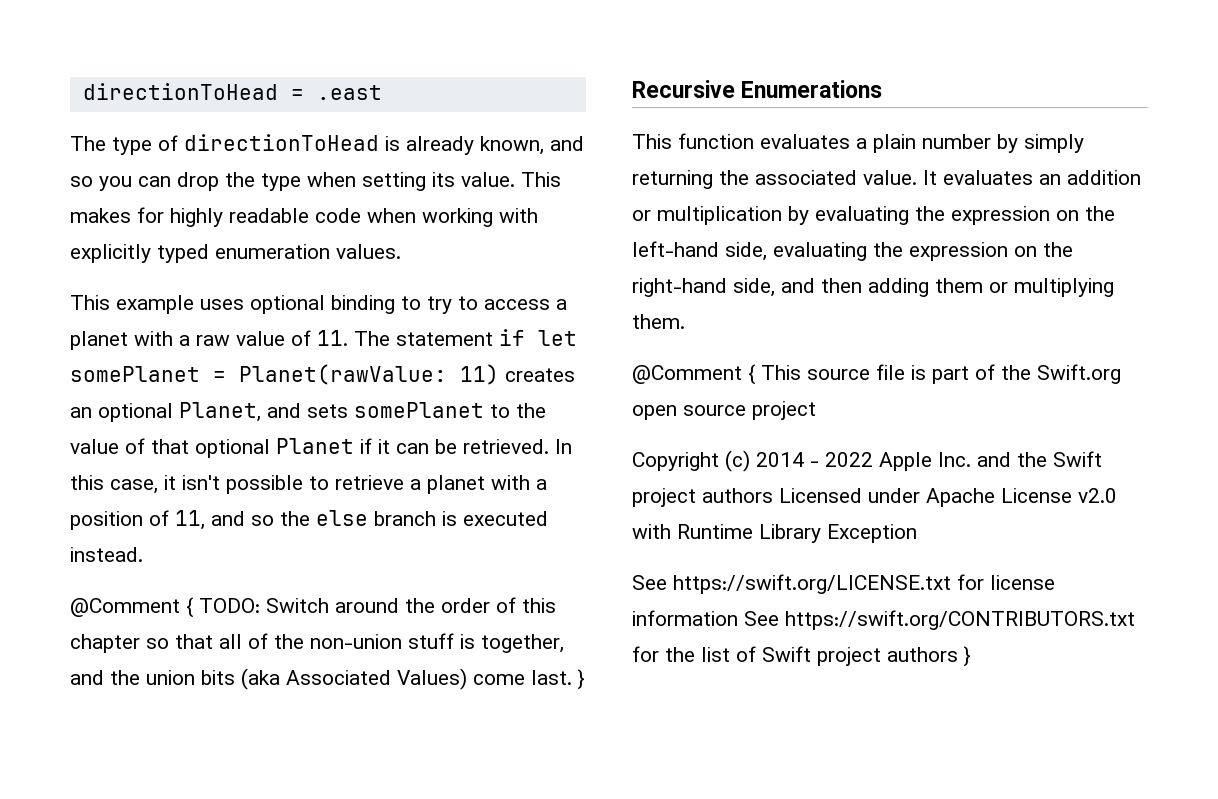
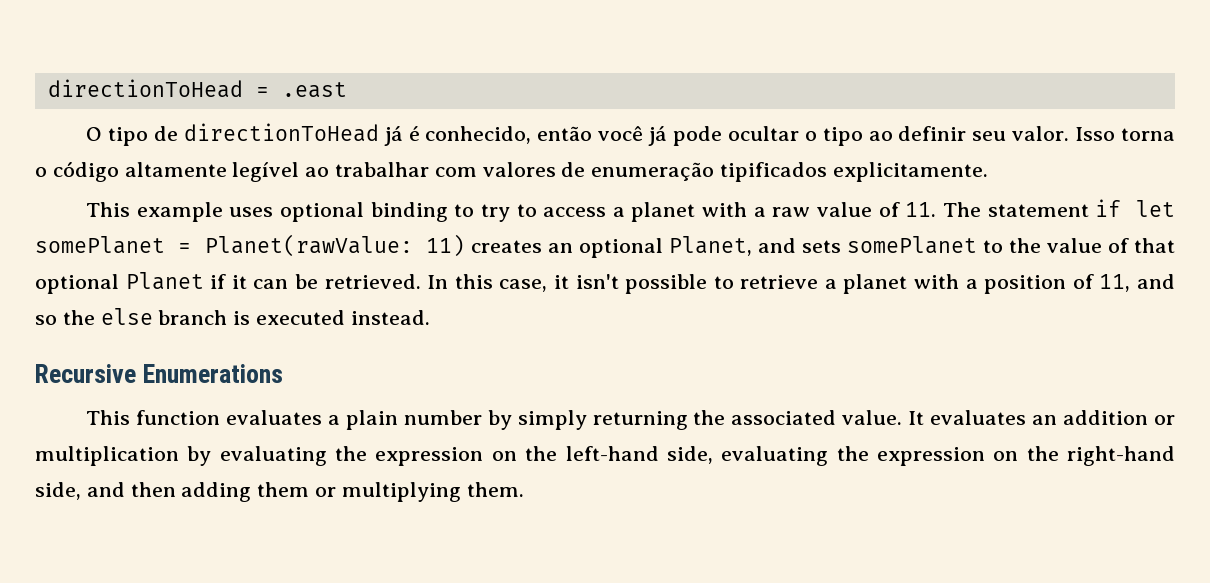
- The type of directionToHead is already known, and so you can drop the type when setting its value. This makes for highly readable code when working with explicitly typed enumeration values.
+ O tipo de directionToHead já é conhecido, então você já pode ocultar o tipo ao definir seu valor. Isso torna o código altamente legível ao trabalhar com valores de enumeração tipificados explicitamente.
- @Comment { TODO: Switch around the order of this chapter so that all of the non-union stuff is together, and the union bits (aka Associated Values) come last. }
- @Comment { This source file is part of the Swift.org open source project
- Copyright (c) 2014 - 2022 Apple Inc. and the Swift project authors Licensed under Apache License v2.0 with Runtime Library Exception
- See https://swift.org/LICENSE.txt for license information See https://swift.org/CONTRIBUTORS.txt for the list of Swift project authors }

